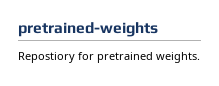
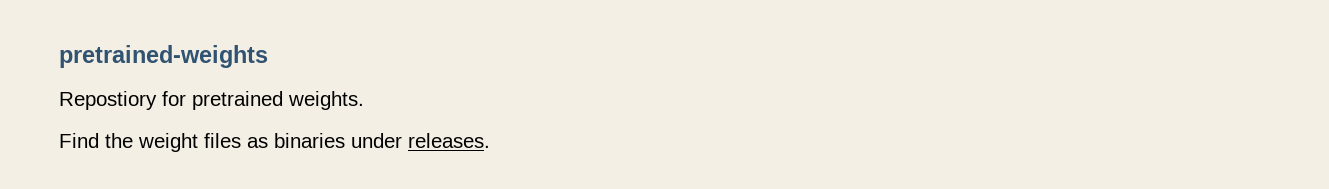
+ Find the weight files as binaries under releases.

